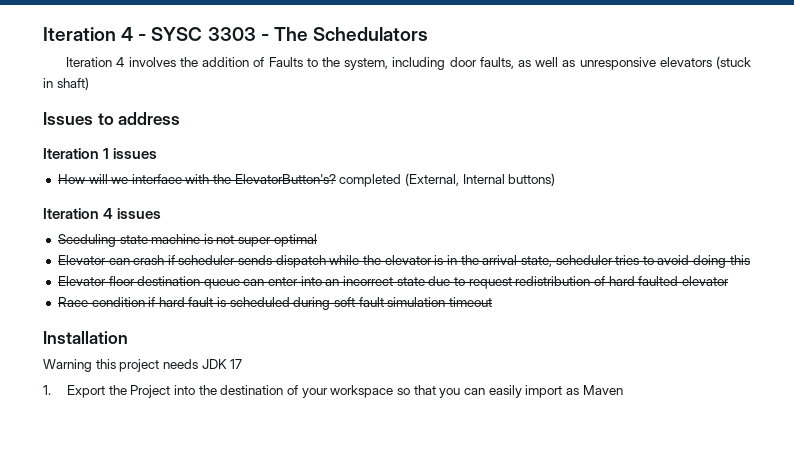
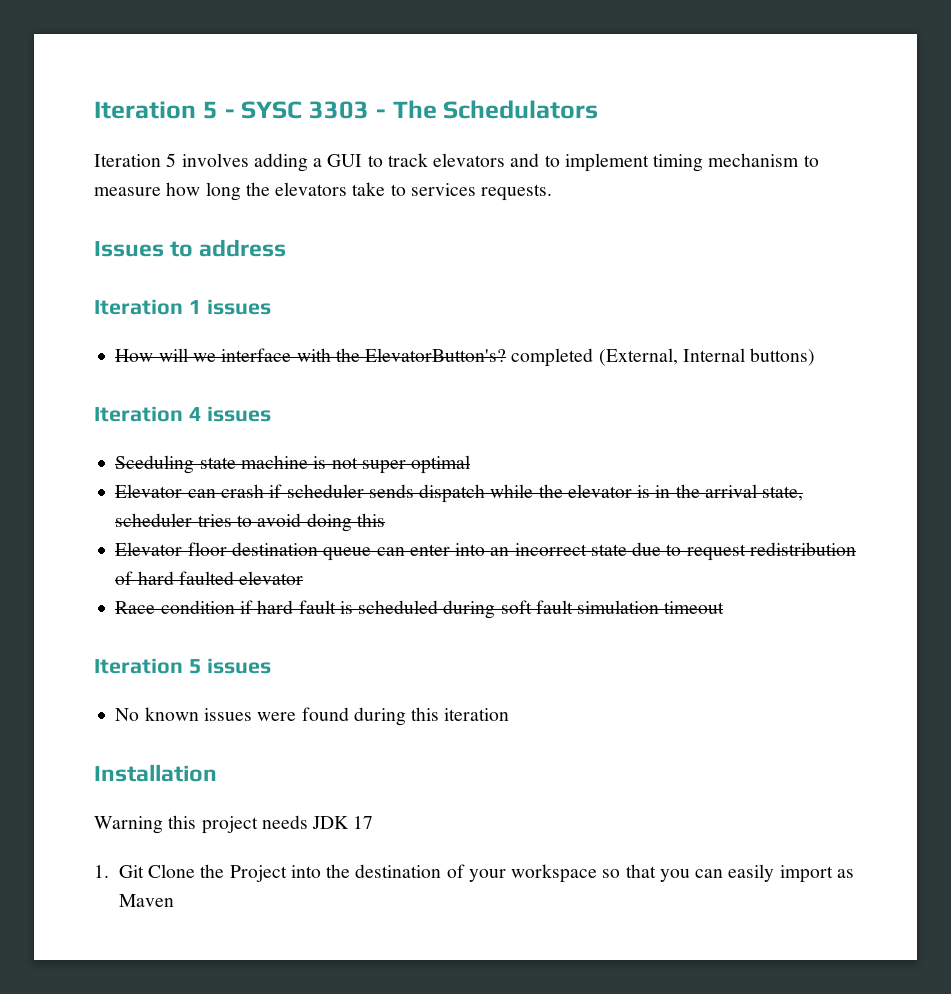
- Iteration 4 - SYSC 3303 - The Schedulators
+ Iteration 5 - SYSC 3303 - The Schedulators
- Iteration 4 involves the addition of Faults to the system, including door faults, as well as unresponsive elevators (stuck in shaft)
+ Iteration 5 involves adding a GUI to track elevators and to implement timing mechanism to measure how long the elevators take to services requests.
+ Iteration 5 issues
+ No known issues were found during this iteration
- 1. Export the Project into the destination of your workspace so that you can easily import as Maven
+ 1. Git Clone the Project into the destination of your workspace so that you can easily import as Maven

